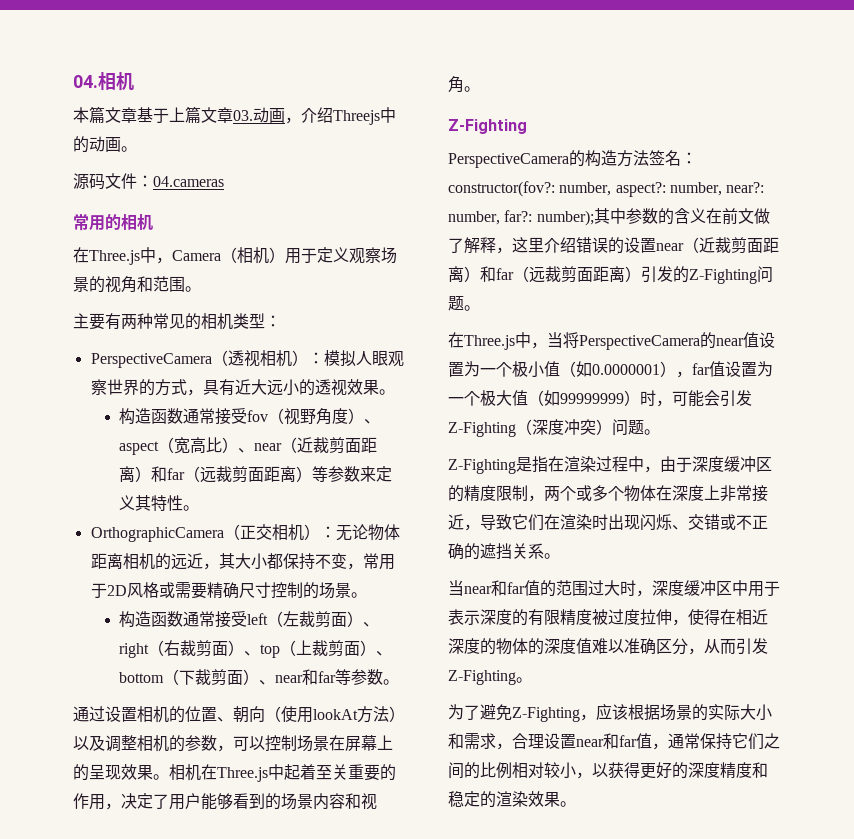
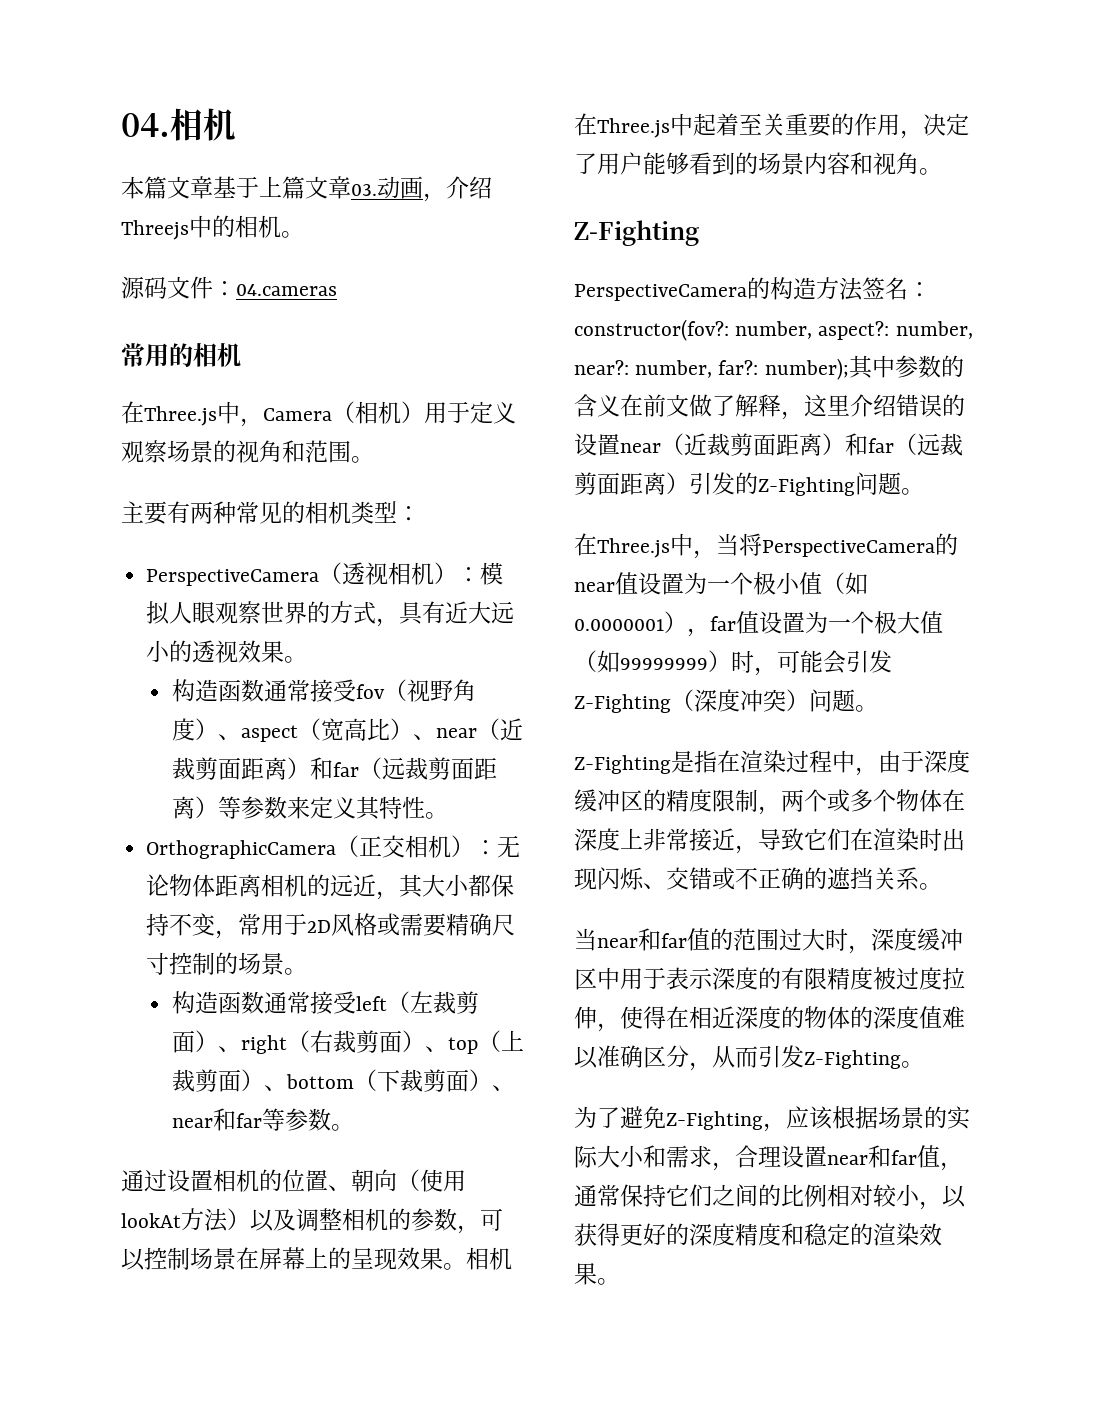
- 本篇文章基于上篇文章03.动画，介绍Threejs中的动画。
+ 本篇文章基于上篇文章03.动画，介绍Threejs中的相机。

